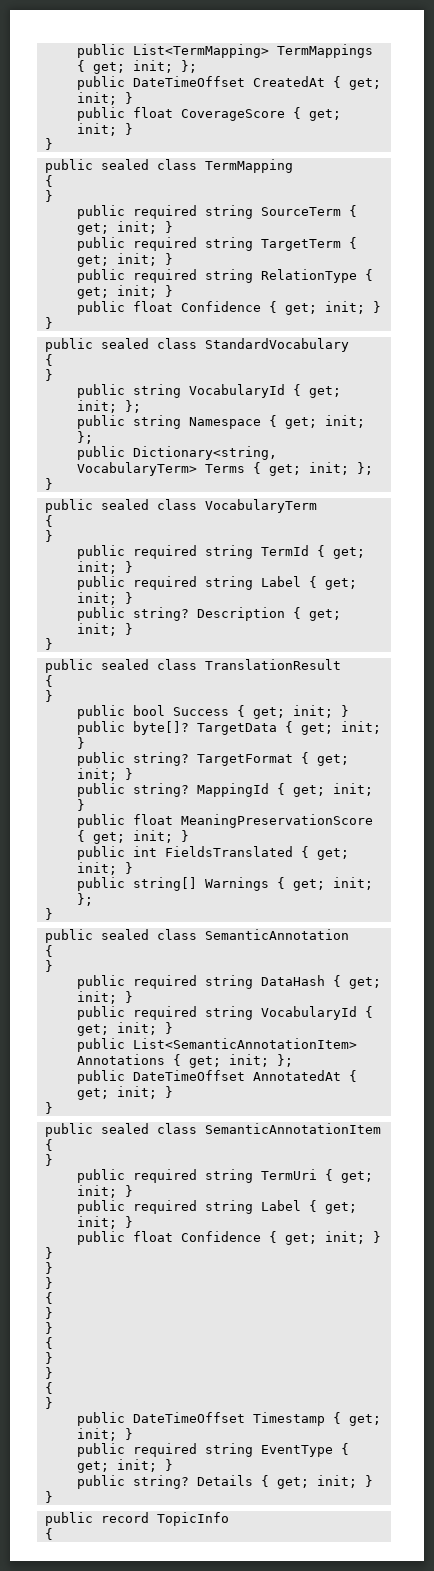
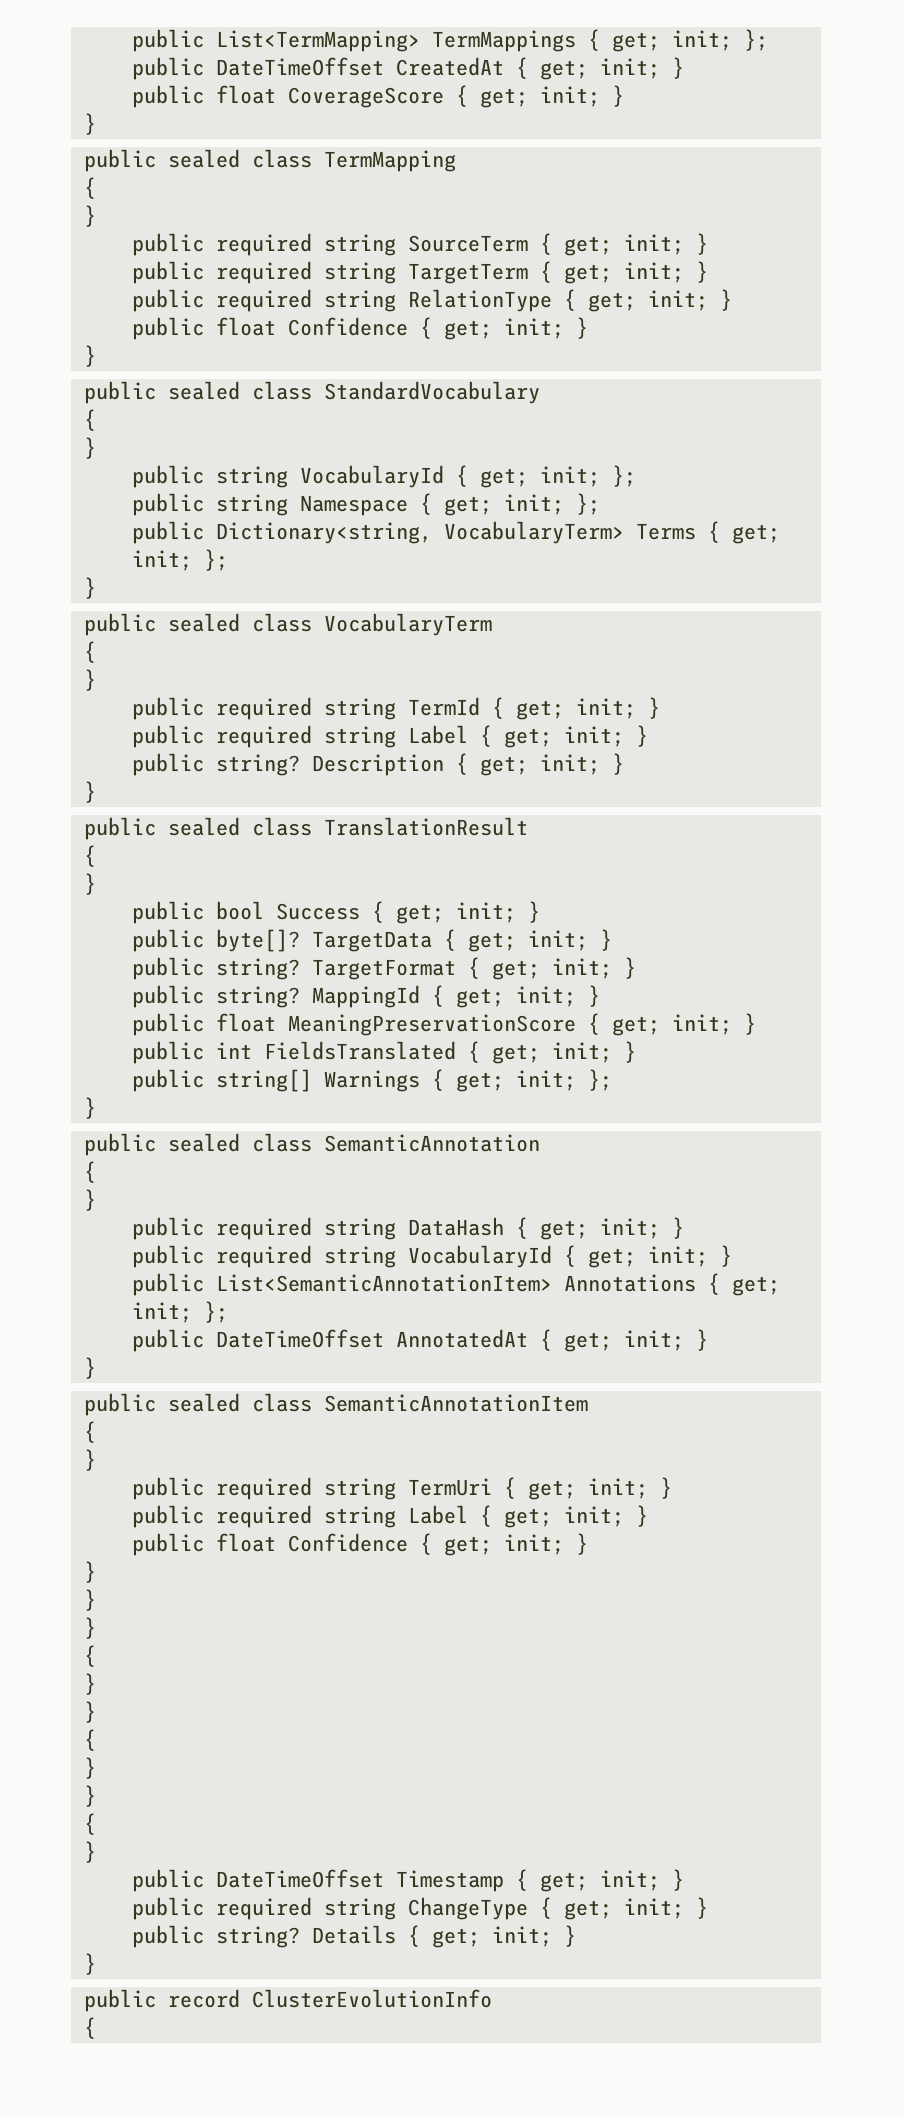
- public required string EventType { get; init; }
+ public required string ChangeType { get; init; }
- public record TopicInfo
+ public record ClusterEvolutionInfo

